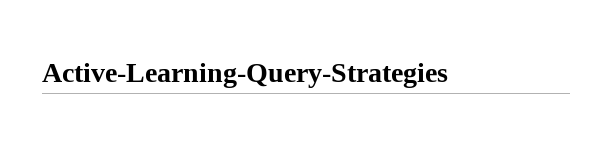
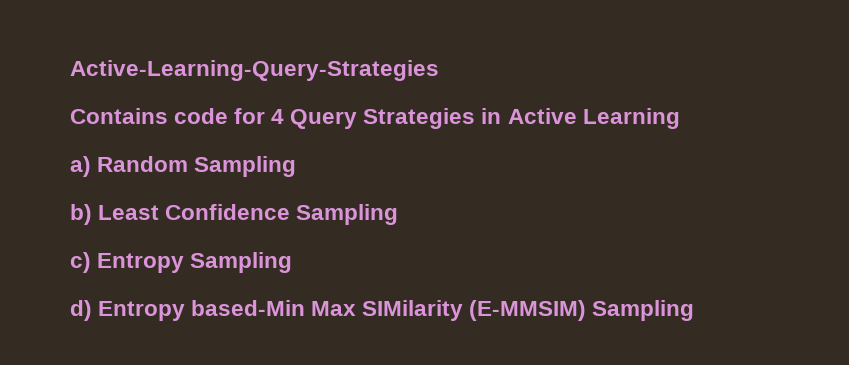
+ Contains code for 4 Query Strategies in Active Learning
+ a) Random Sampling
+ b) Least Confidence Sampling
+ c) Entropy Sampling
+ d) Entropy based-Min Max SIMilarity (E-MMSIM) Sampling

